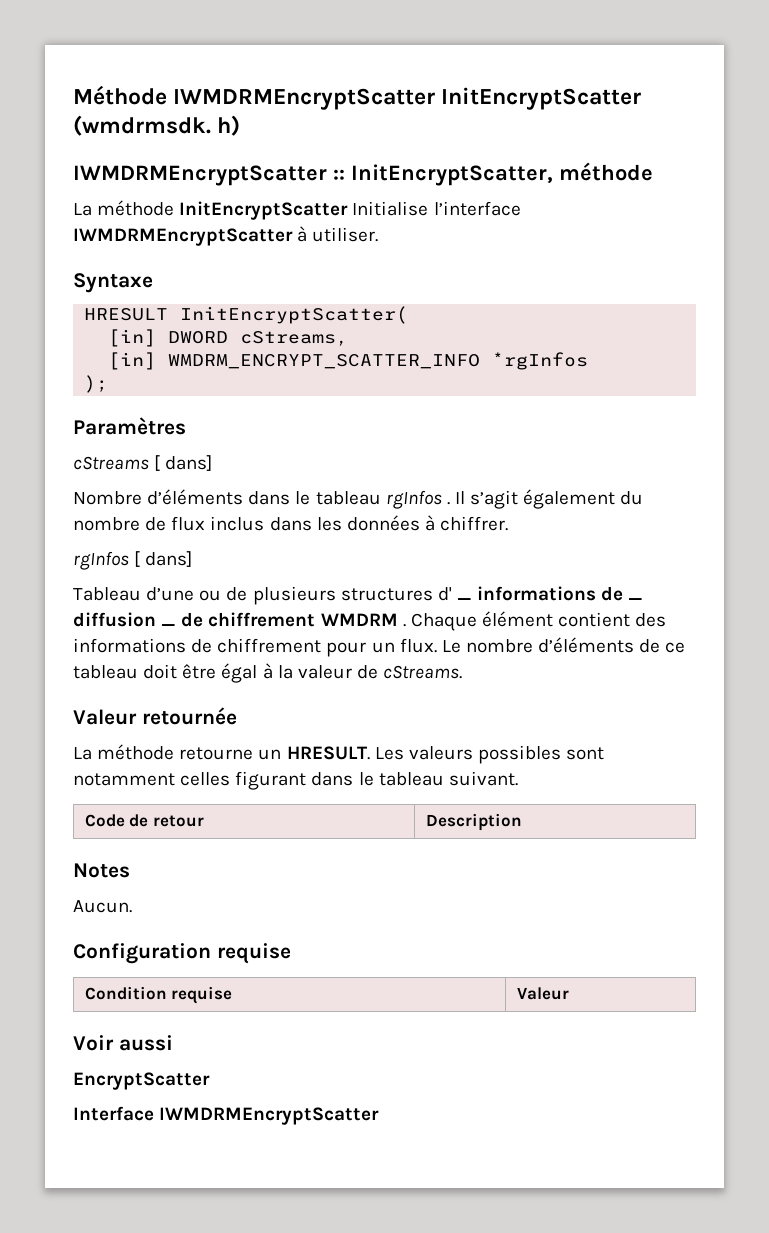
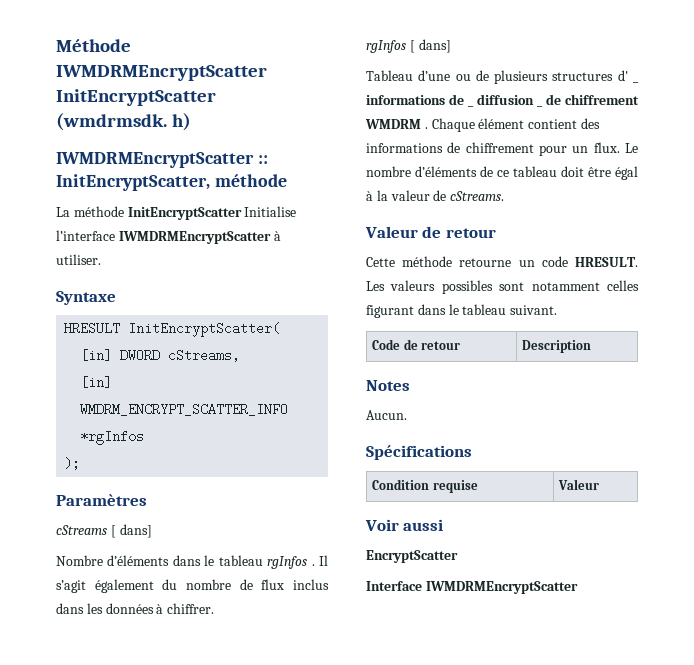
- Valeur retournée
- La méthode retourne un HRESULT.
+ Valeur de retour
+ Cette méthode retourne un code HRESULT.
- Configuration requise
+ Spécifications

